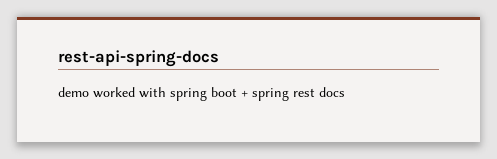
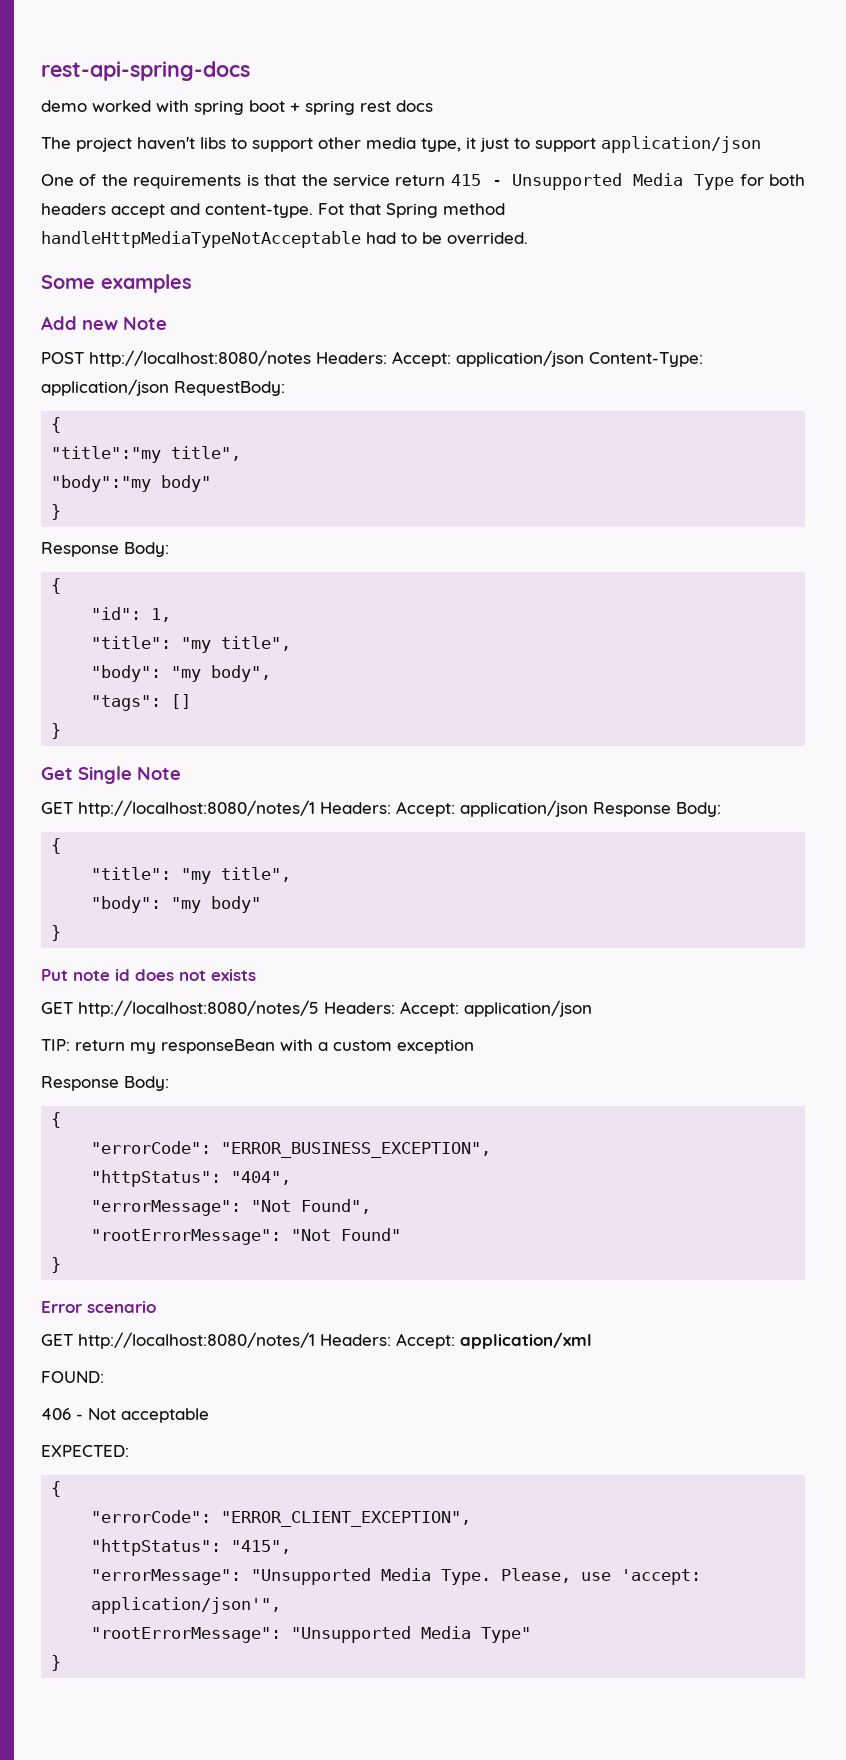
+ The project haven't libs to support other media type, it just to support application/json
+ One of the requirements is that the service return 415 - Unsupported Media Type for both headers accept and content-type. Fot that Spring method handleHttpMediaTypeNotAcceptable had to be overrided.
+ Some examples
+ Add new Note
+ POST http://localhost:8080/notes Headers: Accept: application/json Content-Type: application/json RequestBody:
+ {
+ "title":"my title",
+ "body":"my body"
+ }
+ Response Body:
+ {
+ "id": 1,
+ "title": "my title",
+ "body": "my body",
+ "tags": []
+ }
+ Get Single Note
+ GET http://localhost:8080/notes/1 Headers: Accept: application/json Response Body:
+ {
+ "title": "my title",
+ "body": "my body"
+ }
+ Put note id does not exists
+ GET http://localhost:8080/notes/5 Headers: Accept: application/json
+ TIP: return my responseBean with a custom exception
+ Response Body:
+ {
+ "errorCode": "ERROR_BUSINESS_EXCEPTION",
+ "httpStatus": "404",
+ "errorMessage": "Not Found",
+ "rootErrorMessage": "Not Found"
+ }
+ Error scenario
+ GET http://localhost:8080/notes/1 Headers: Accept: application/xml
+ FOUND:
+ 406 - Not acceptable
+ EXPECTED:
+ {
+ "errorCode": "ERROR_CLIENT_EXCEPTION",
+ "httpStatus": "415",
+ "errorMessage": "Unsupported Media Type. Please, use 'accept: application/json'",
+ "rootErrorMessage": "Unsupported Media Type"
+ }

